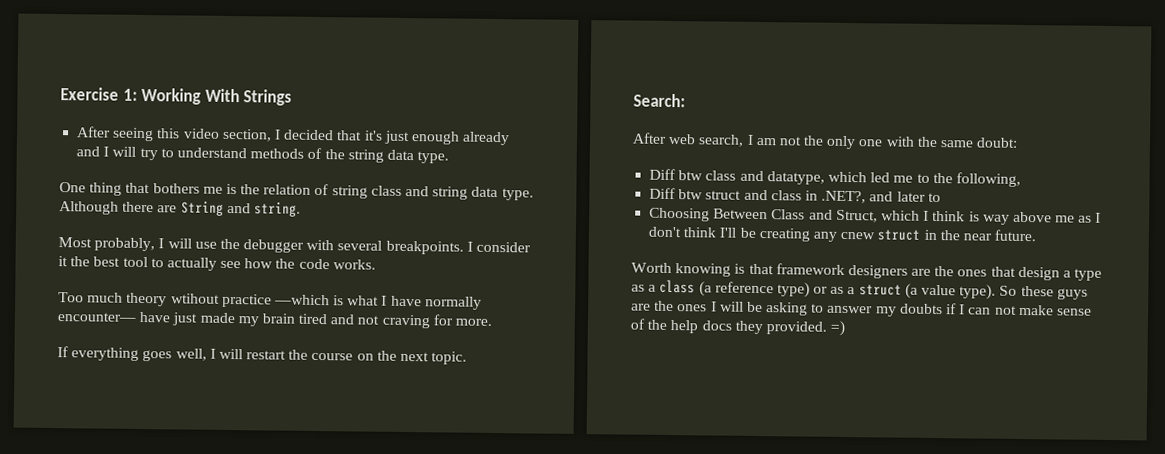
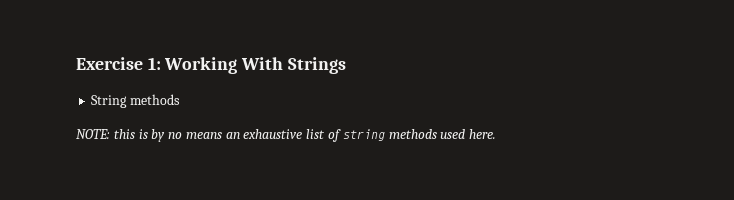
- After seeing this video section, I decided that it's just enough already and I will try to understand methods of the string data type.
- One thing that bothers me is the relation of string class and string data type. Although there are String and string.
- Most probably, I will use the debugger with several breakpoints. I consider it the best tool to actually see how the code works.
- Too much theory wtihout practice —which is what I have normally encounter— have just made my brain tired and not craving for more.
- If everything goes well, I will restart the course on the next topic.
- Search:
- After web search, I am not the only one with the same doubt:
- Diff btw class and datatype, which led me to the following,
- Diff btw struct and class in .NET?, and later to
- Choosing Between Class and Struct, which I think is way above me as I don't think I'll be creating any cnew struct in the near future.
- Worth knowing is that framework designers are the ones that design a type as a class (a reference type) or as a struct (a value type). So these guys are the ones I will be asking to answer my doubts if I can not make sense of the help docs they provided. =)
+ String methods
+ NOTE: this is by no means an exhaustive list of string methods used here.

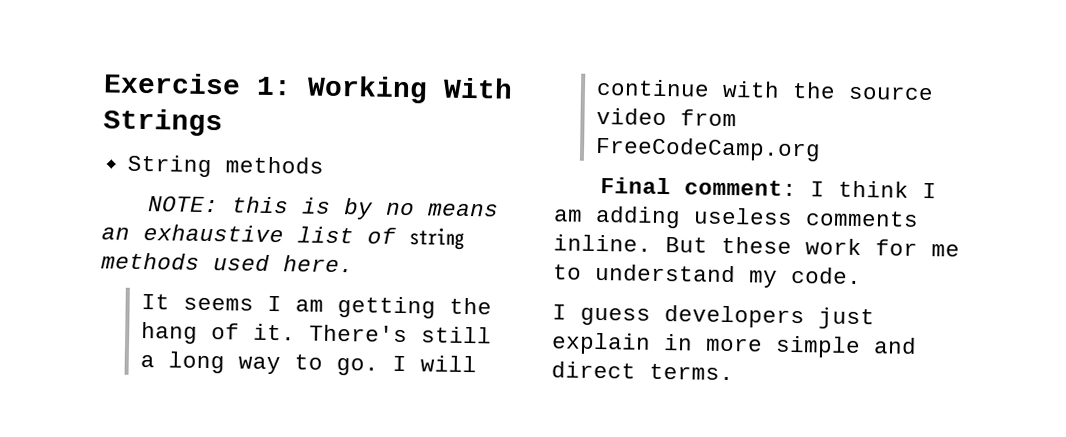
+ It seems I am getting the hang of it. There's still a long way to go. I will continue with the source video from FreeCodeCamp.org
+ Final comment: I think I am adding useless comments inline. But these work for me to understand my code.
+ I guess developers just explain in more simple and direct terms.

